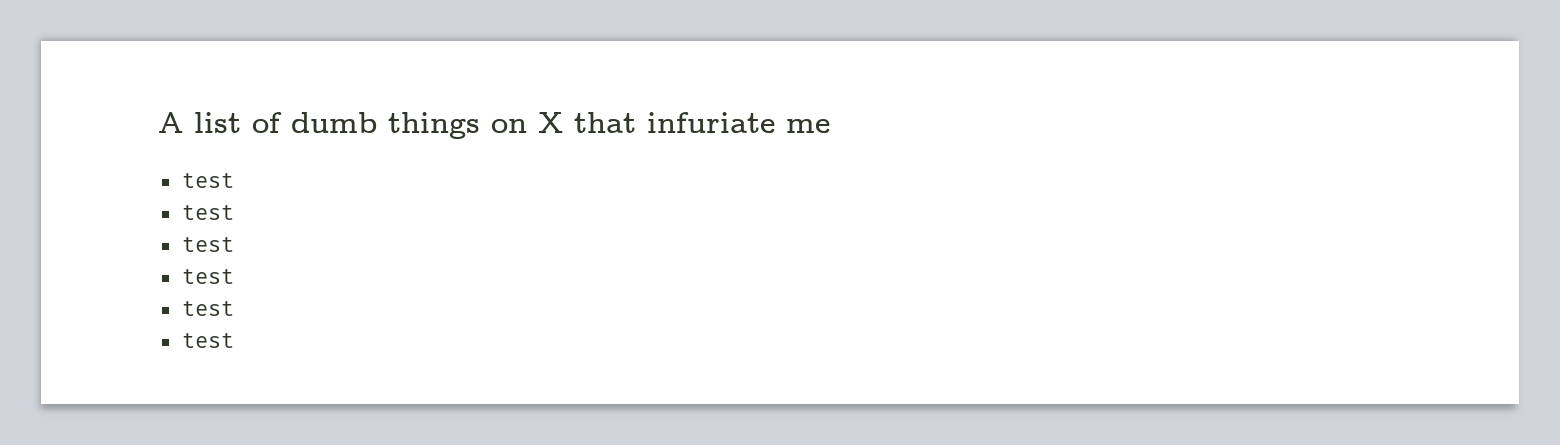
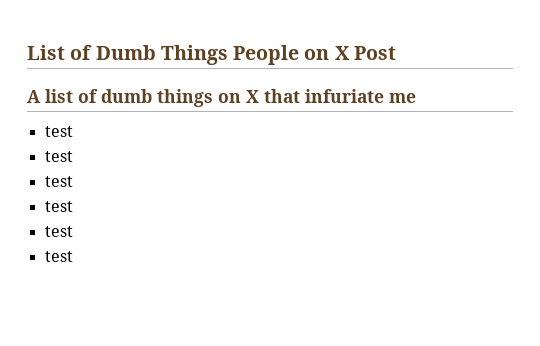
+ List of Dumb Things People on X Post

